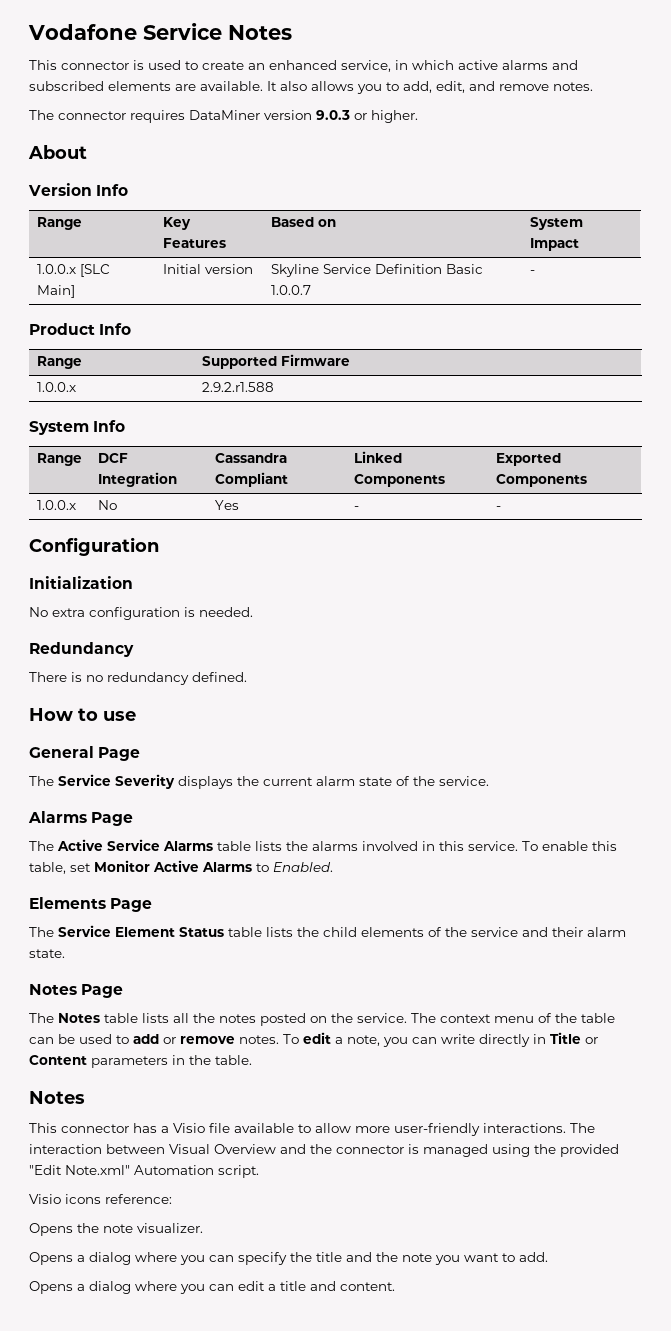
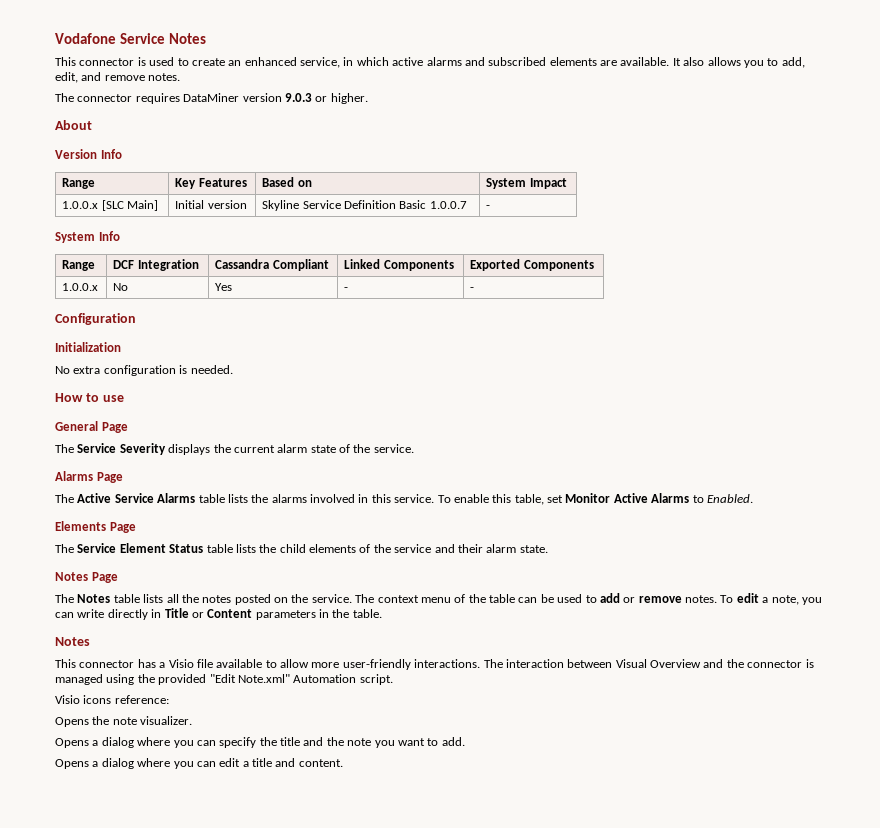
- Product Info
- Range | Supported Firmware
- 1.0.0.x | 2.9.2.r1.588
- Redundancy
- There is no redundancy defined.

